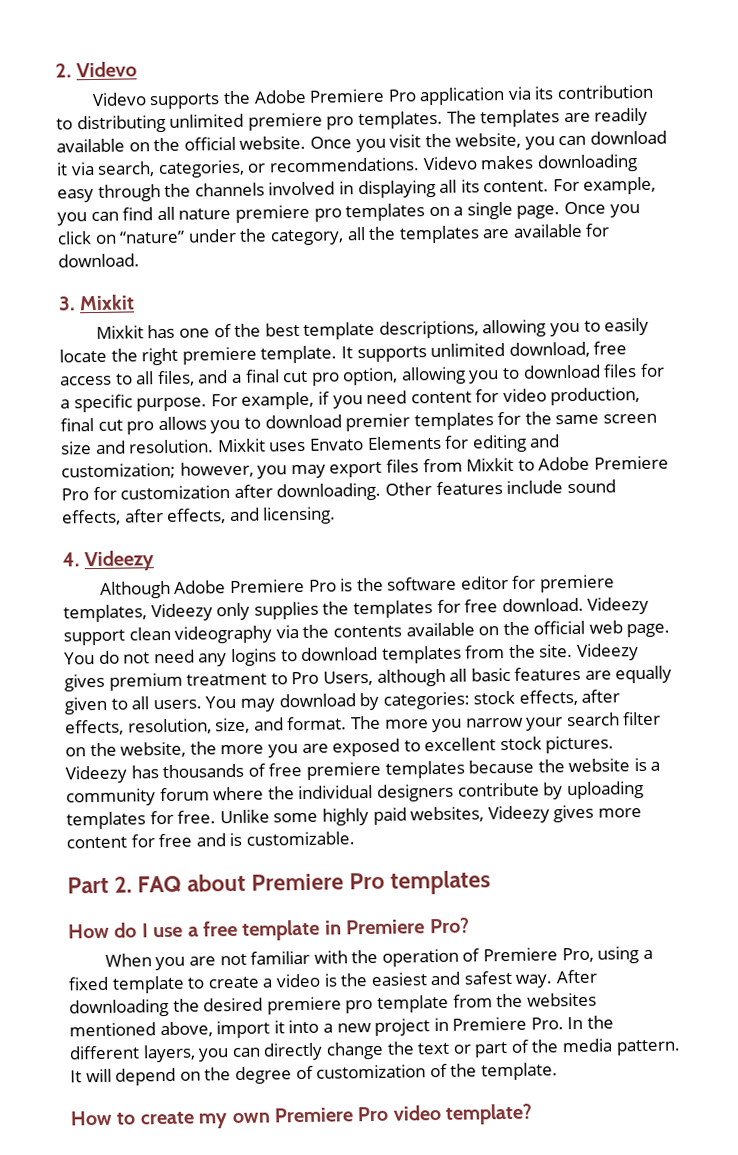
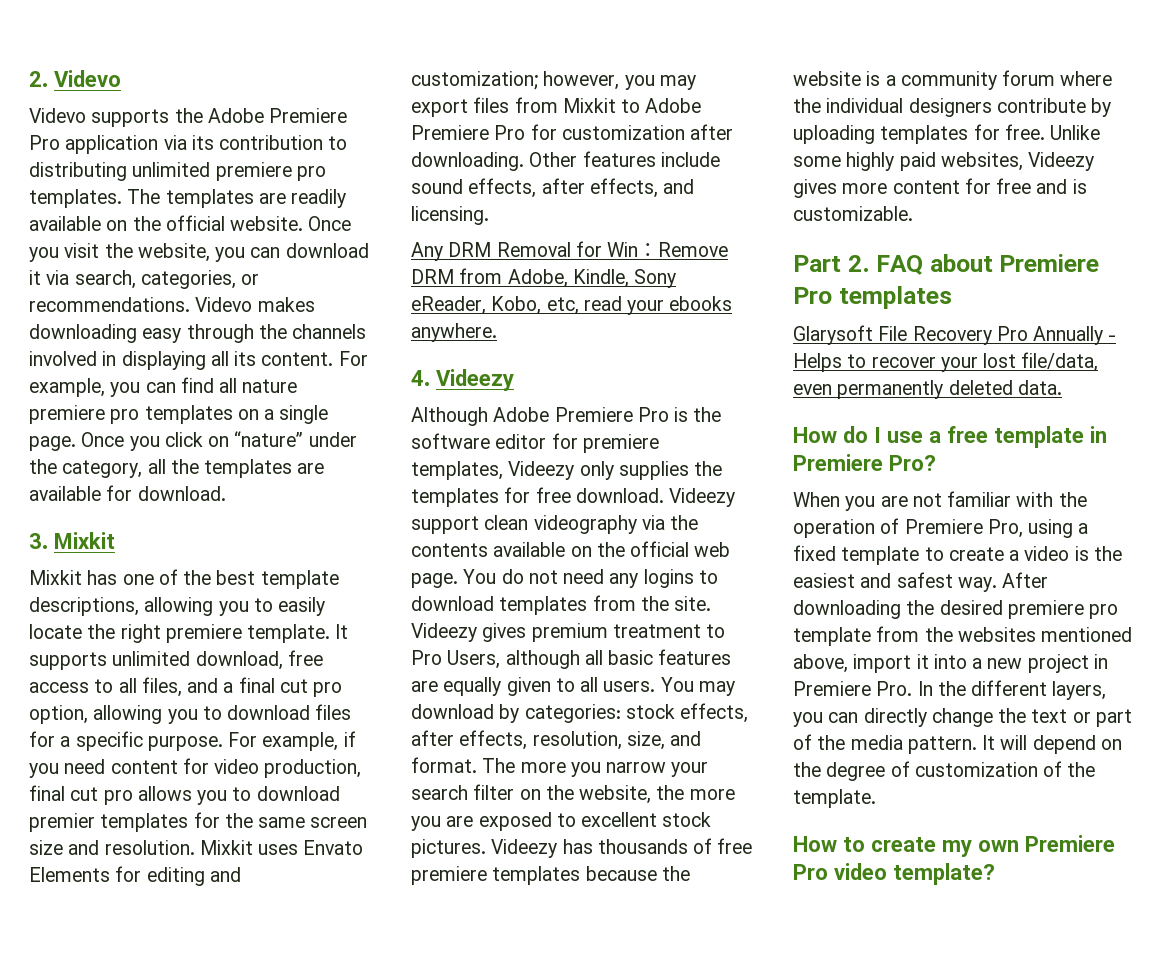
+ Any DRM Removal for Win：Remove DRM from Adobe, Kindle, Sony eReader, Kobo, etc, read your ebooks anywhere.
+ Glarysoft File Recovery Pro Annually - Helps to recover your lost file/data, even permanently deleted data.

